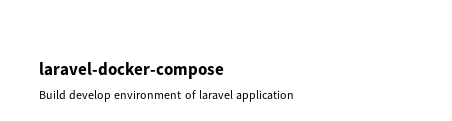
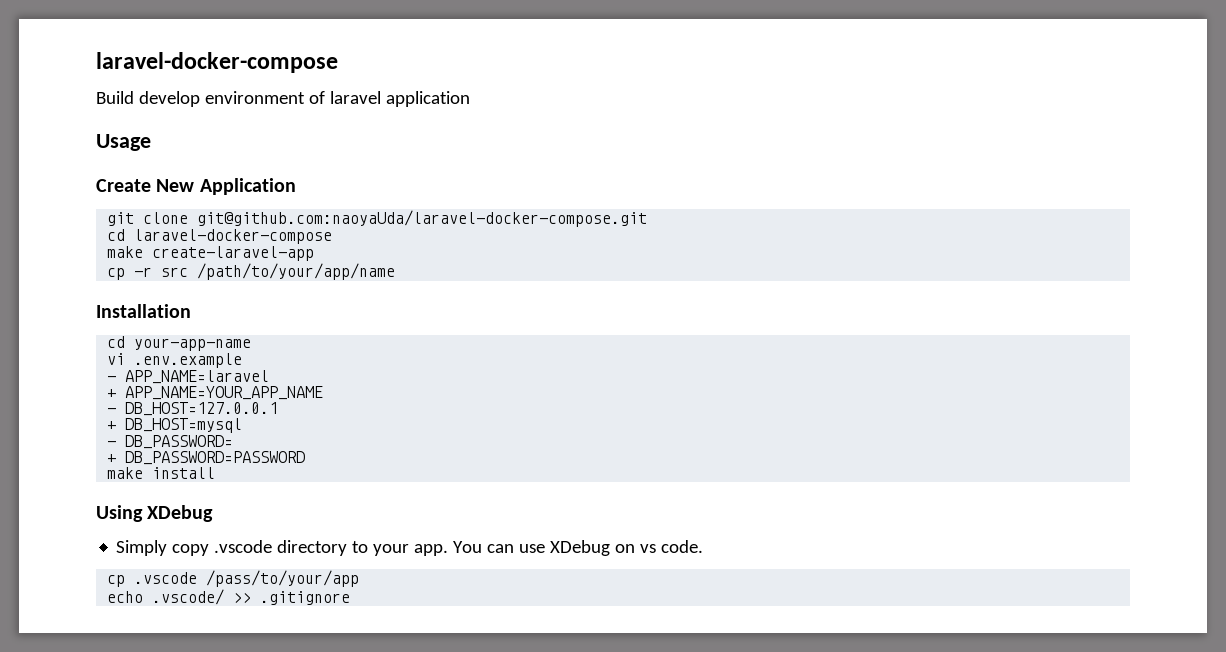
+ Usage
+ Create New Application
+ git clone git@github.com:naoyaUda/laravel-docker-compose.git
+ cd laravel-docker-compose
+ make create-laravel-app
+ cp -r src /path/to/your/app/name
+ Installation
+ cd your-app-name
+ vi .env.example
+ - APP_NAME=laravel
+ + APP_NAME=YOUR_APP_NAME
+ - DB_HOST=127.0.0.1
+ + DB_HOST=mysql
+ - DB_PASSWORD=
+ + DB_PASSWORD=PASSWORD
+ make install
+ Using XDebug
+ Simply copy .vscode directory to your app. You can use XDebug on vs code.
+ cp .vscode /pass/to/your/app
+ echo .vscode/ >> .gitignore

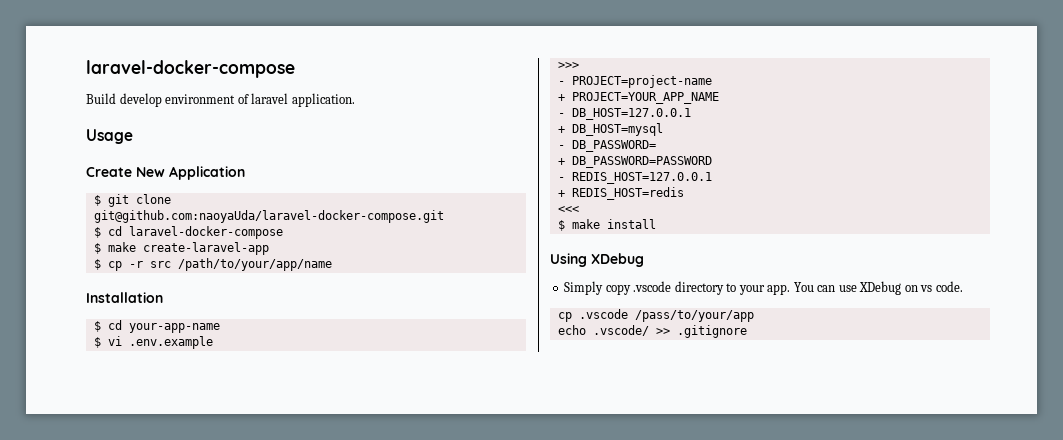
- Build develop environment of laravel application
+ Build develop environment of laravel application.
- git clone git@github.com:naoyaUda/laravel-docker-compose.git
+ $ git clone git@github.com:naoyaUda/laravel-docker-compose.git
- cd laravel-docker-compose
+ $ cd laravel-docker-compose
- make create-laravel-app
+ $ make create-laravel-app
- cp -r src /path/to/your/app/name
+ $ cp -r src /path/to/your/app/name
- cd your-app-name
+ $ cd your-app-name
- vi .env.example
+ $ vi .env.example
- - APP_NAME=laravel
- + APP_NAME=YOUR_APP_NAME
+ >>>
+ - PROJECT=project-name
+ + PROJECT=YOUR_APP_NAME
- make install
+ - REDIS_HOST=127.0.0.1
+ + REDIS_HOST=redis
+ <<<
+ $ make install

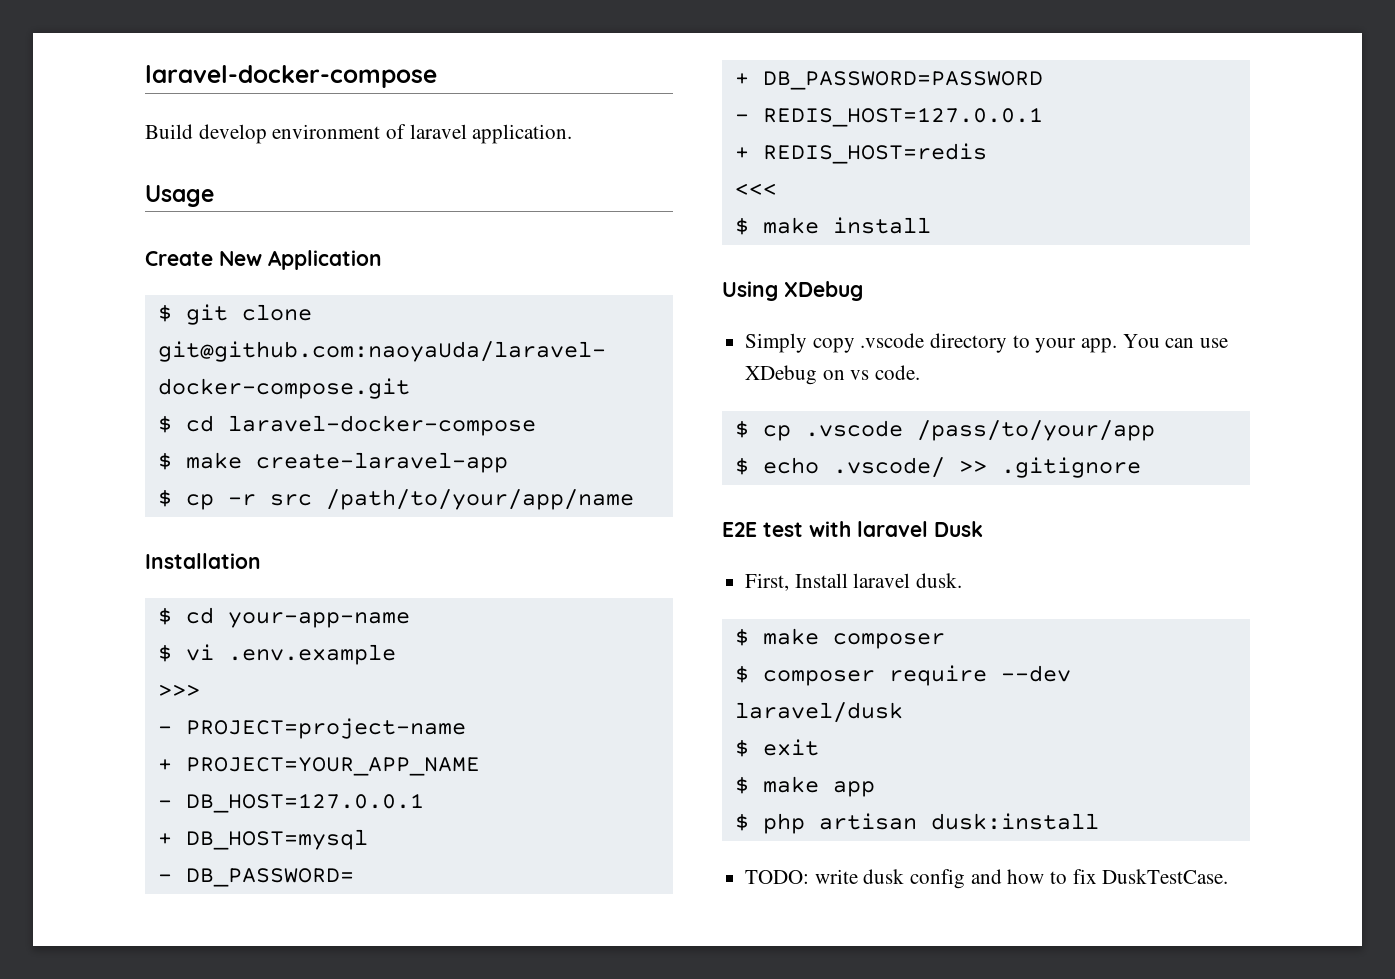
- cp .vscode /pass/to/your/app
+ $ cp .vscode /pass/to/your/app
- echo .vscode/ >> .gitignore
+ $ echo .vscode/ >> .gitignore
+ E2E test with laravel Dusk
+ First, Install laravel dusk.
+ $ make composer
+ $ composer require --dev laravel/dusk
+ $ exit
+ $ make app
+ $ php artisan dusk:install
+ TODO: write dusk config and how to fix DuskTestCase.

